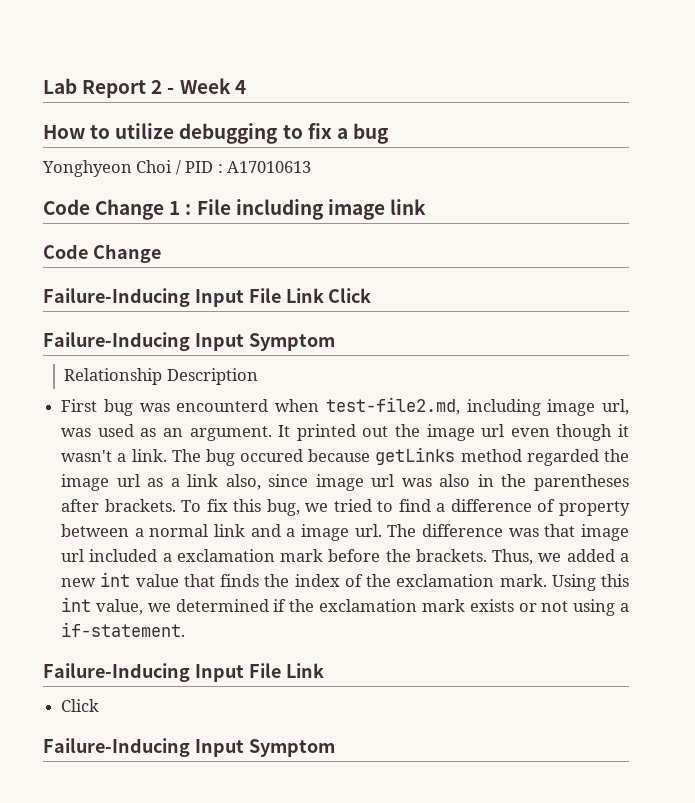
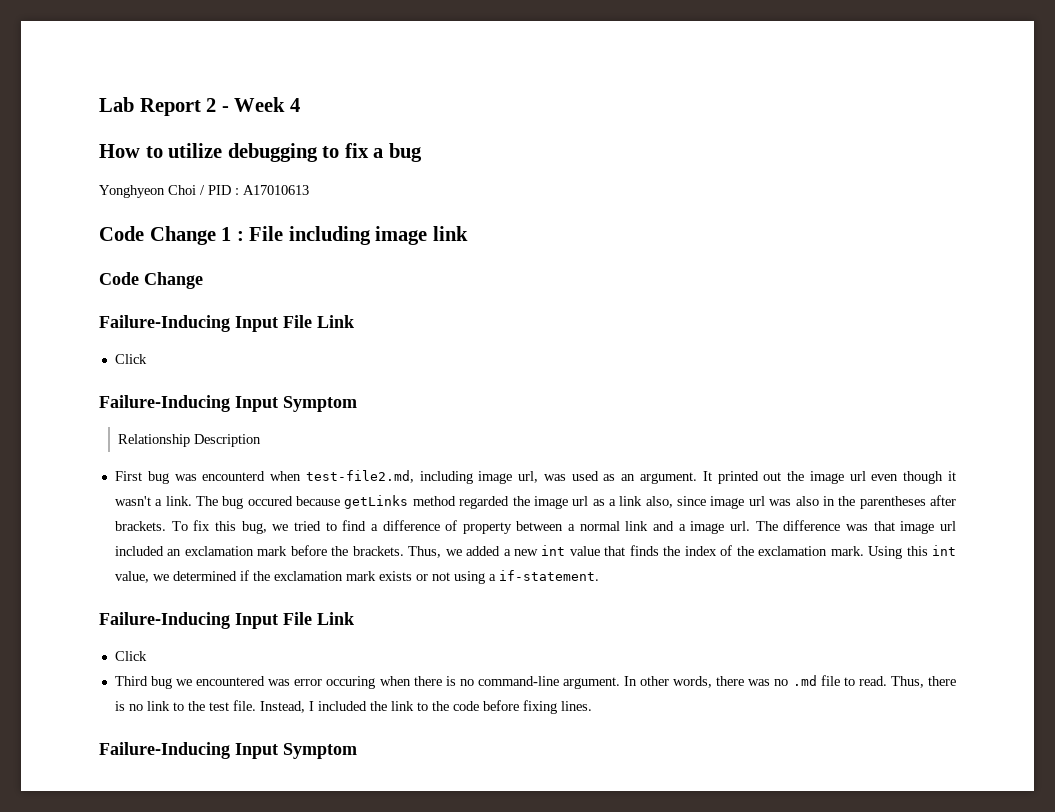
  Code Change 1 : File including image link
  Code Change
- Failure-Inducing Input File Link Click
+ Failure-Inducing Input File Link
+ Click
- The difference was that image url included a exclamation mark before the brackets.
+ The difference was that image url included an exclamation mark before the brackets.
+ Third bug we encountered was error occuring when there is no command-line argument. In other words, there was no .md file to read. Thus, there is no link to the test file. Instead, I included the link to the code before fixing lines.

